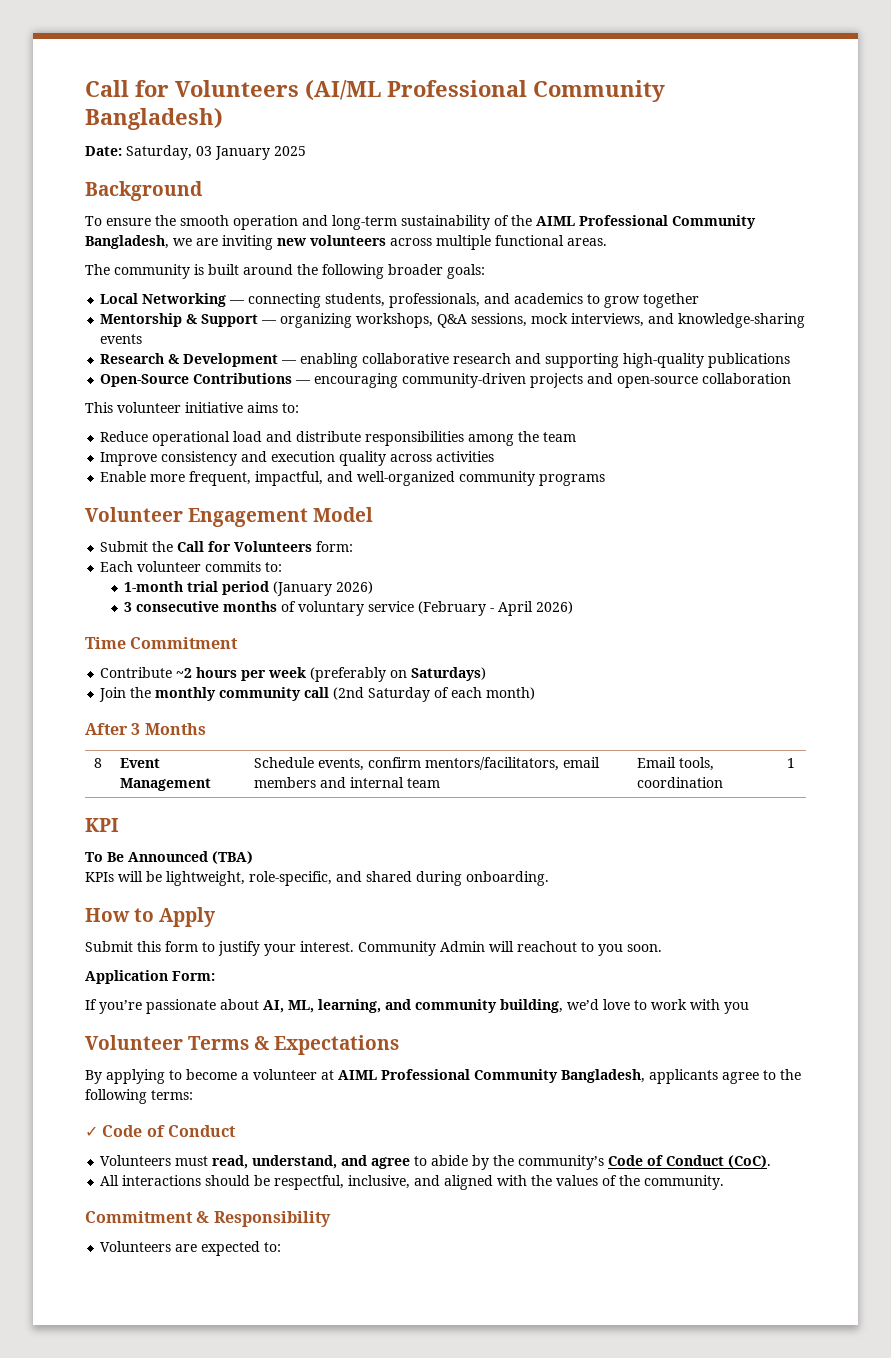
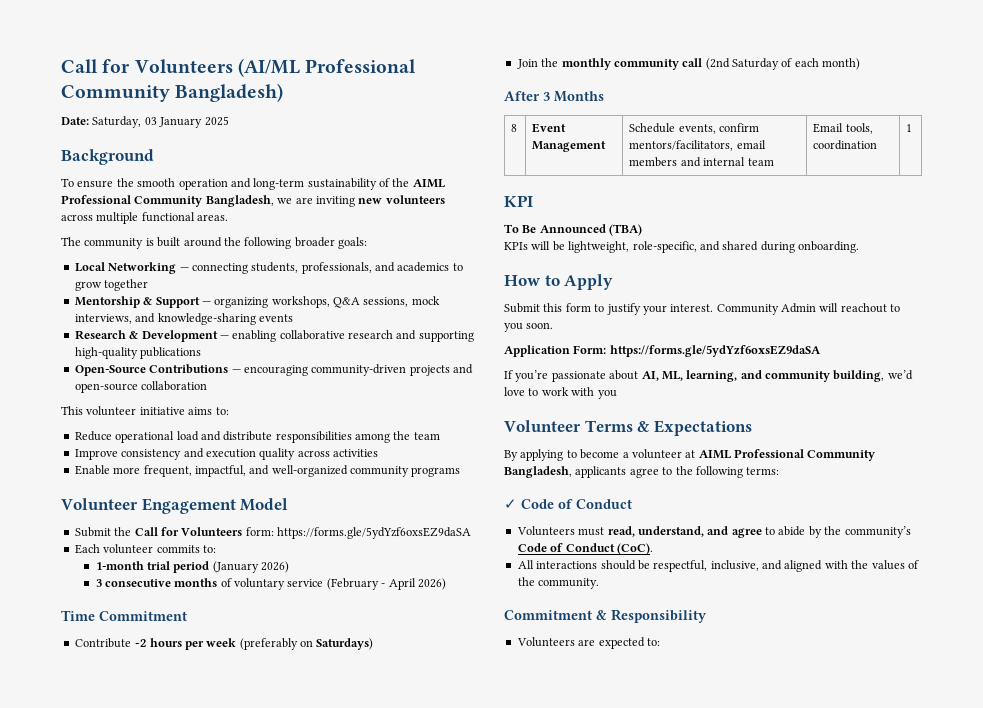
- Submit the Call for Volunteers form:
+ Submit the Call for Volunteers form: https://forms.gle/5ydYzf6oxsEZ9daSA
- Application Form:
+ Application Form: https://forms.gle/5ydYzf6oxsEZ9daSA

